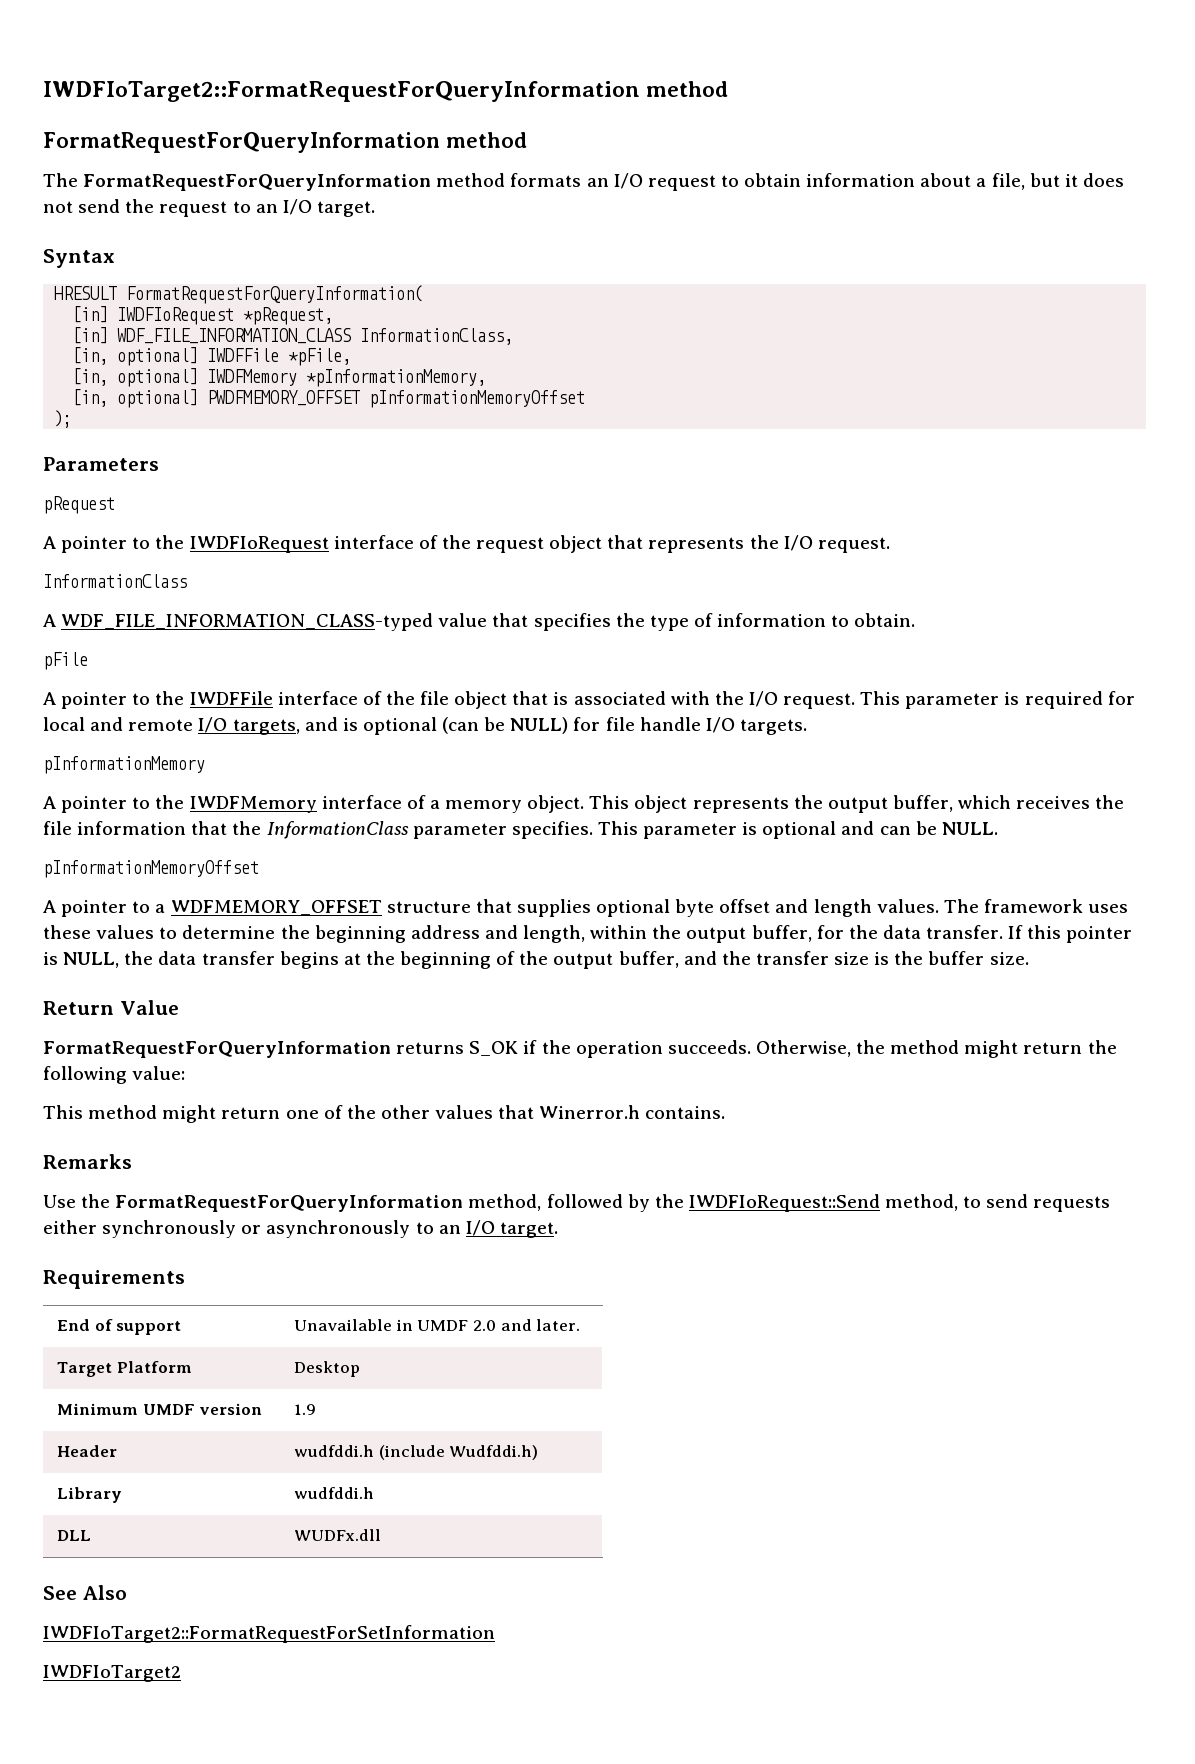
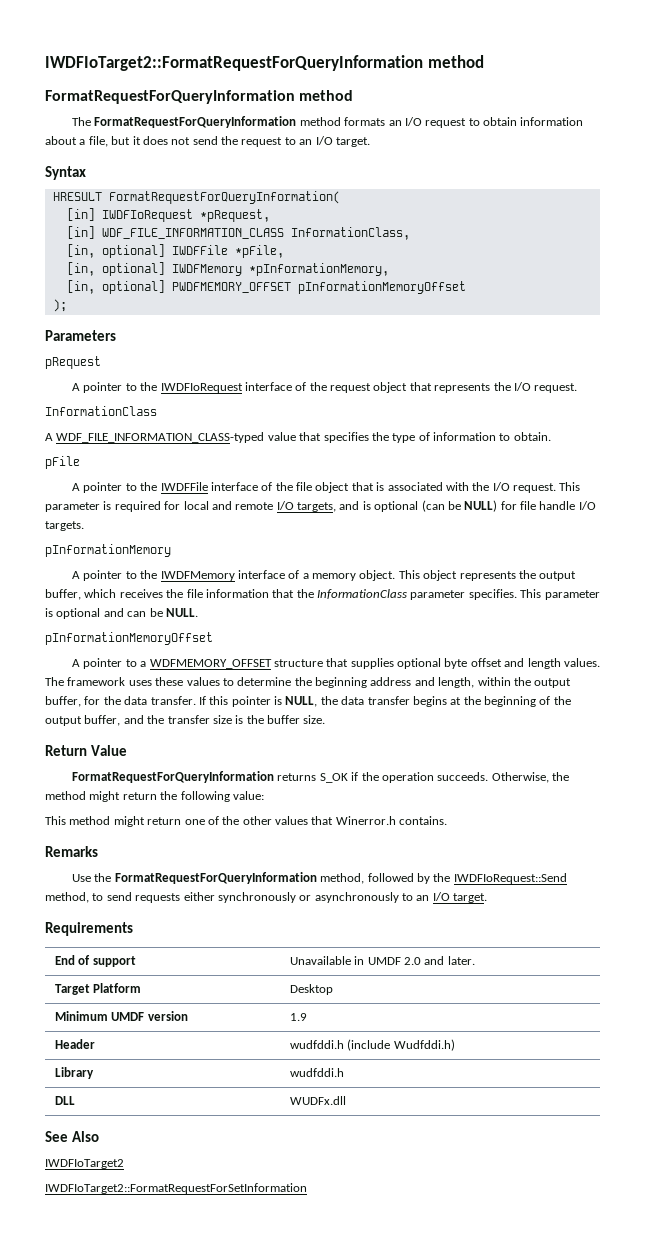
+ IWDFIoTarget2
- IWDFIoTarget2

